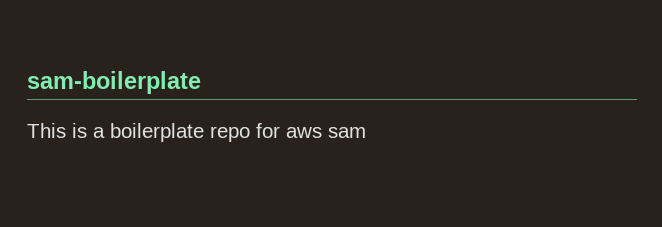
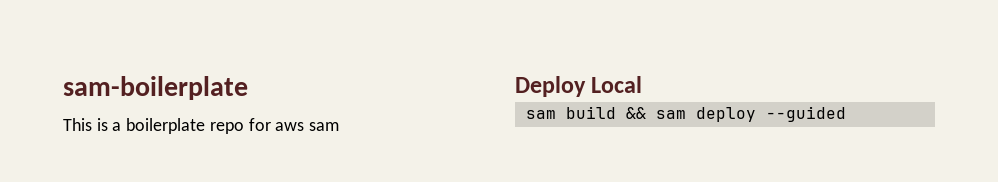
+ Deploy Local
+ sam build && sam deploy --guided

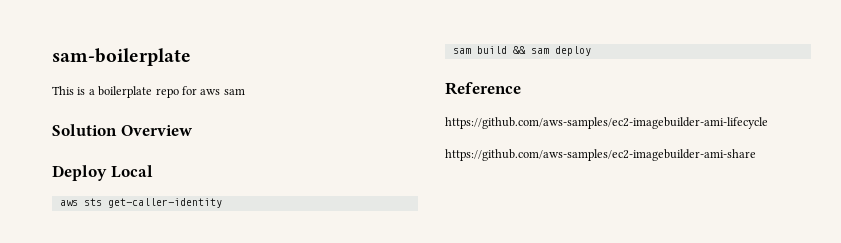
+ Solution Overview
+ aws sts get-caller-identity
- sam build && sam deploy --guided
+ sam build && sam deploy
+ Reference
+ https://github.com/aws-samples/ec2-imagebuilder-ami-lifecycle
+ https://github.com/aws-samples/ec2-imagebuilder-ami-share

